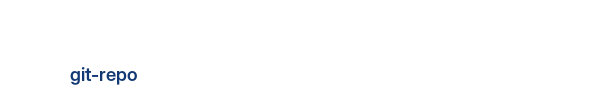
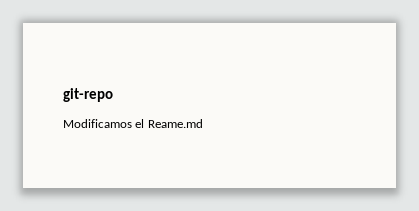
+ Modificamos el Reame.md

